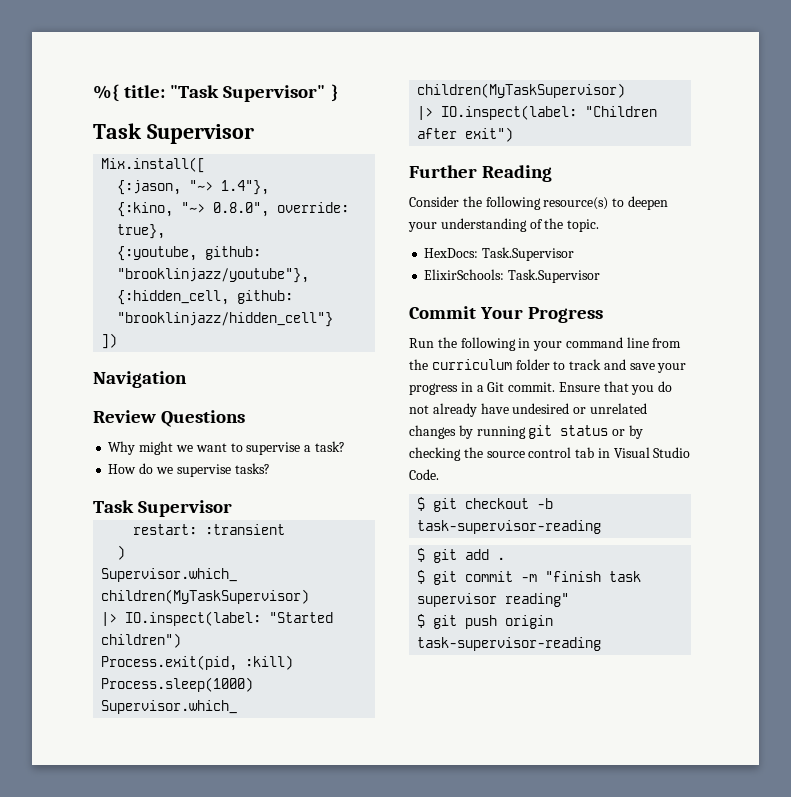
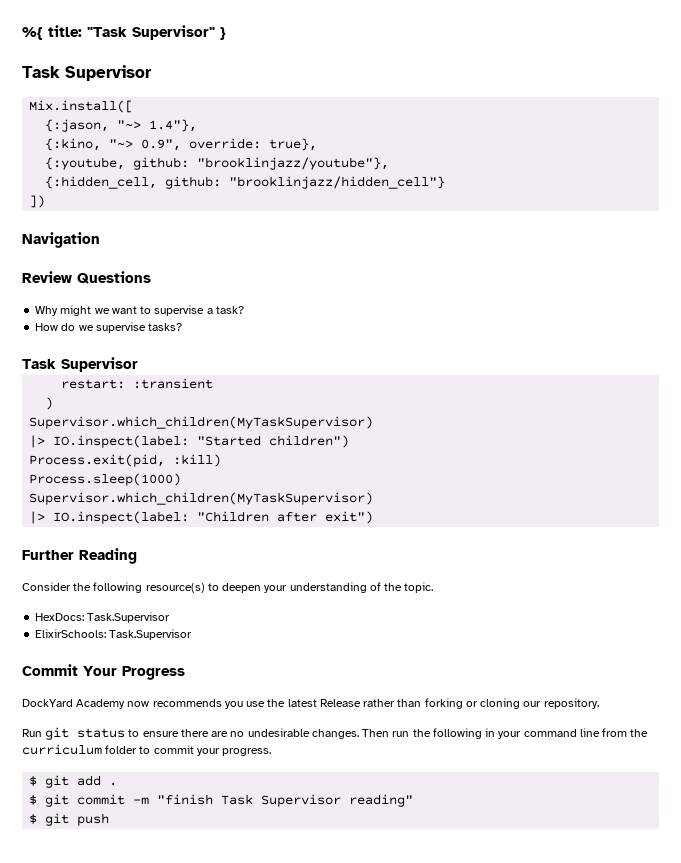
- {:kino, "~> 0.8.0", override: true},
+ {:kino, "~> 0.9", override: true},
- Run the following in your command line from the curriculum folder to track and save your progress in a Git commit. Ensure that you do not already have undesired or unrelated changes by running git status or by checking the source control tab in Visual Studio Code.
- $ git checkout -b task-supervisor-reading
+ DockYard Academy now recommends you use the latest Release rather than forking or cloning our repository.
+ Run git status to ensure there are no undesirable changes. Then run the following in your command line from the curriculum folder to commit your progress.
- $ git commit -m "finish task supervisor reading"
+ $ git commit -m "finish Task Supervisor reading"
- $ git push origin task-supervisor-reading
+ $ git push

